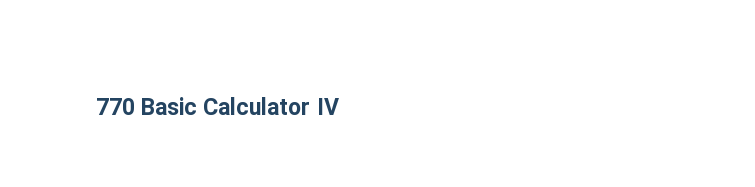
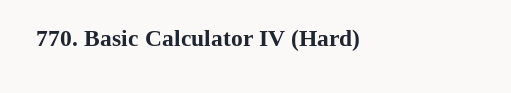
- 770 Basic Calculator IV
+ 770. Basic Calculator IV (Hard)

